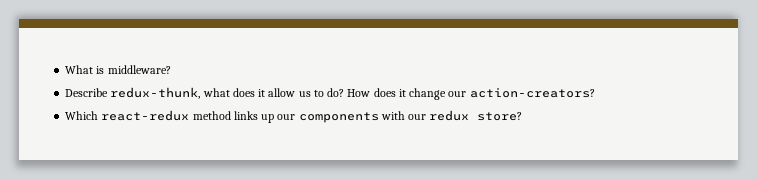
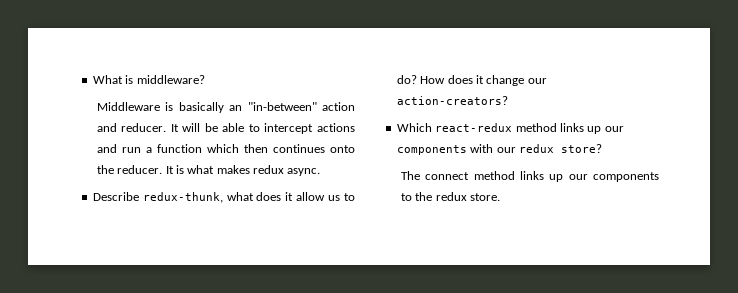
+ Middleware is basically an "in-between" action and reducer. It will be able to intercept actions and run a function which then continues onto the reducer. It is what makes redux async.
+ The connect method links up our components to the redux store.

